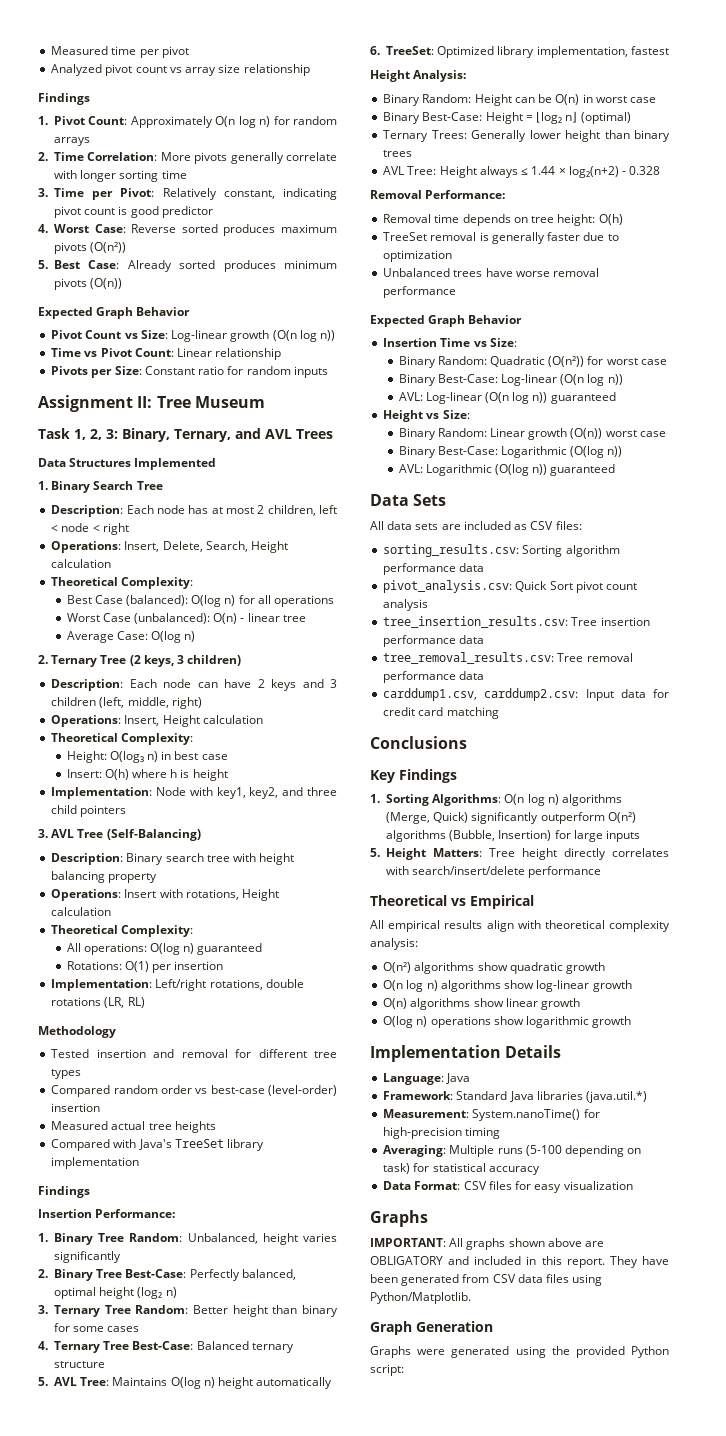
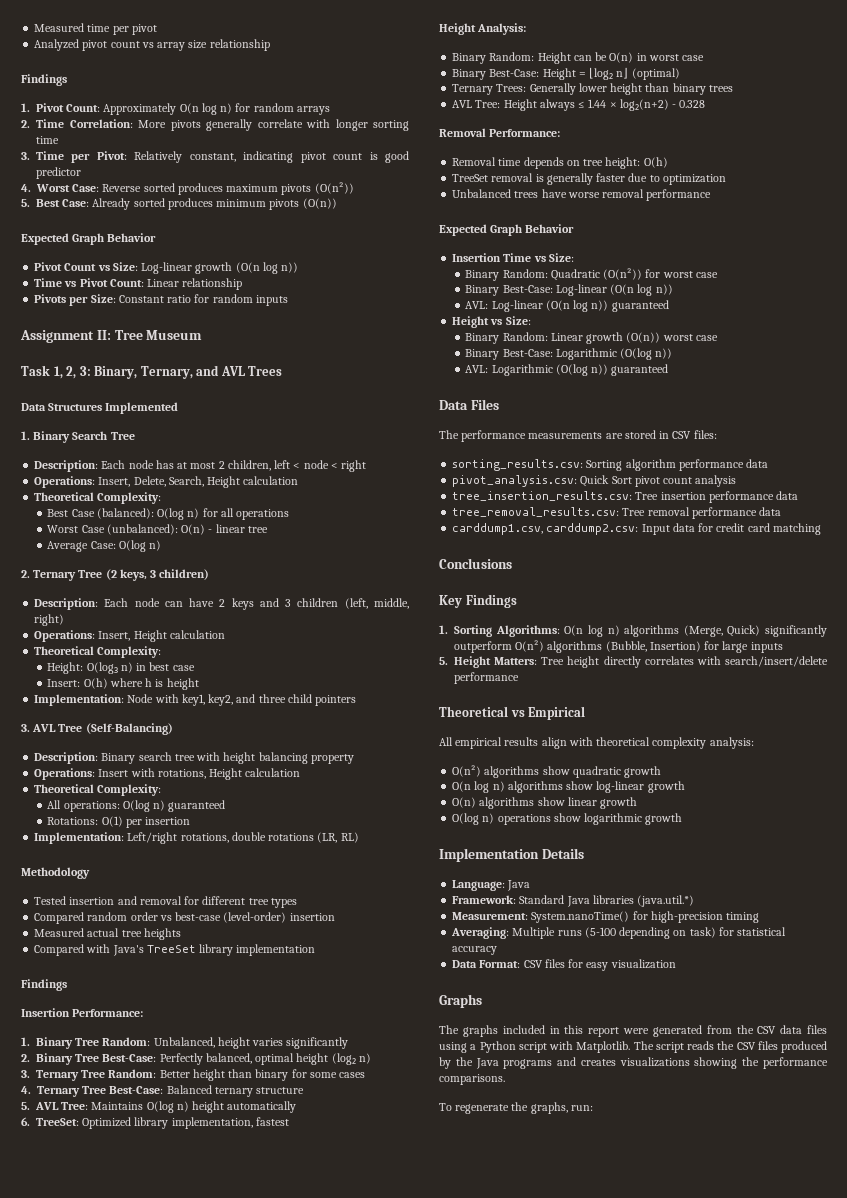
- Data Sets
- All data sets are included as CSV files:
+ Data Files
+ The performance measurements are stored in CSV files:
- IMPORTANT: All graphs shown above are OBLIGATORY and included in this report. They have been generated from CSV data files using Python/Matplotlib.
- Graph Generation
- Graphs were generated using the provided Python script:
+ The graphs included in this report were generated from the CSV data files using a Python script with Matplotlib. The script reads the CSV files produced by the Java programs and creates visualizations showing the performance comparisons.
+ To regenerate the graphs, run:

